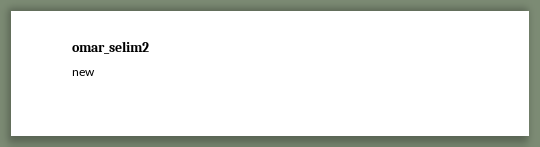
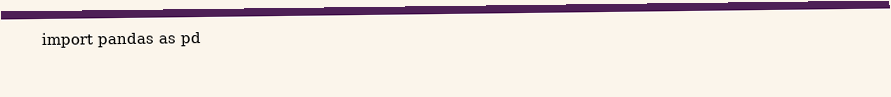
- omar_selim2
- new
+ import pandas as pd

